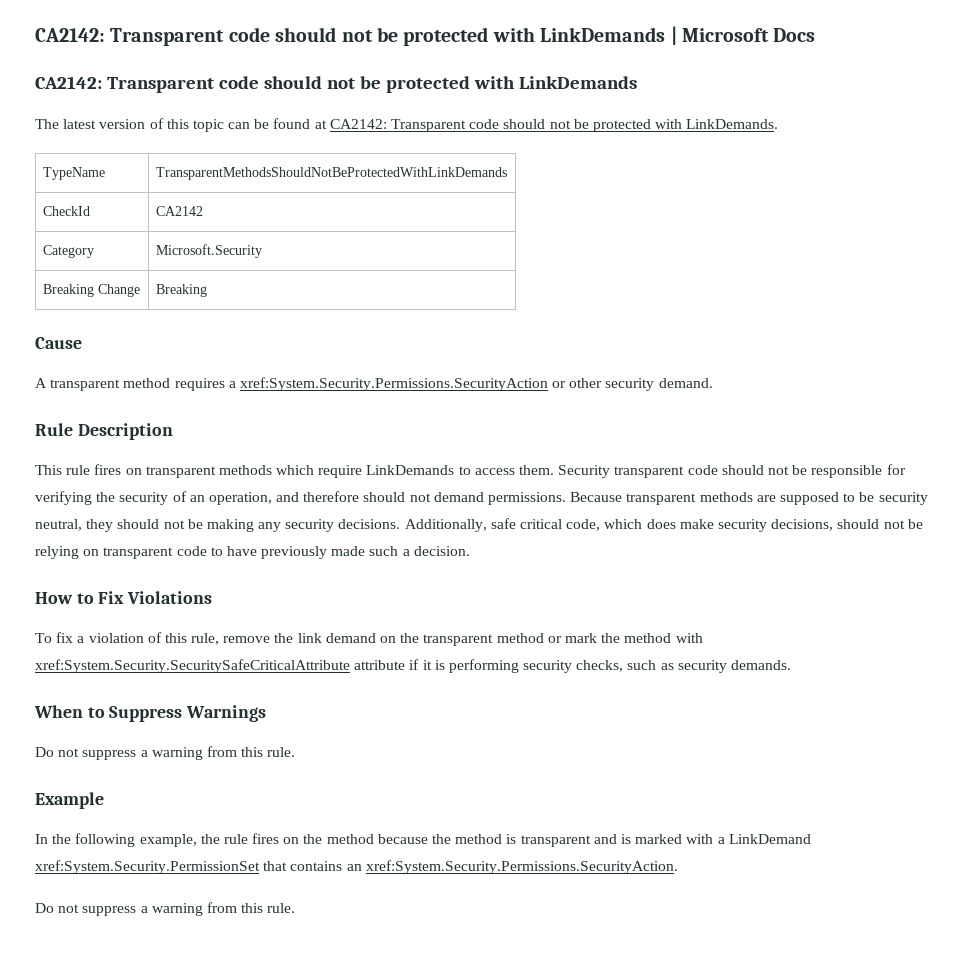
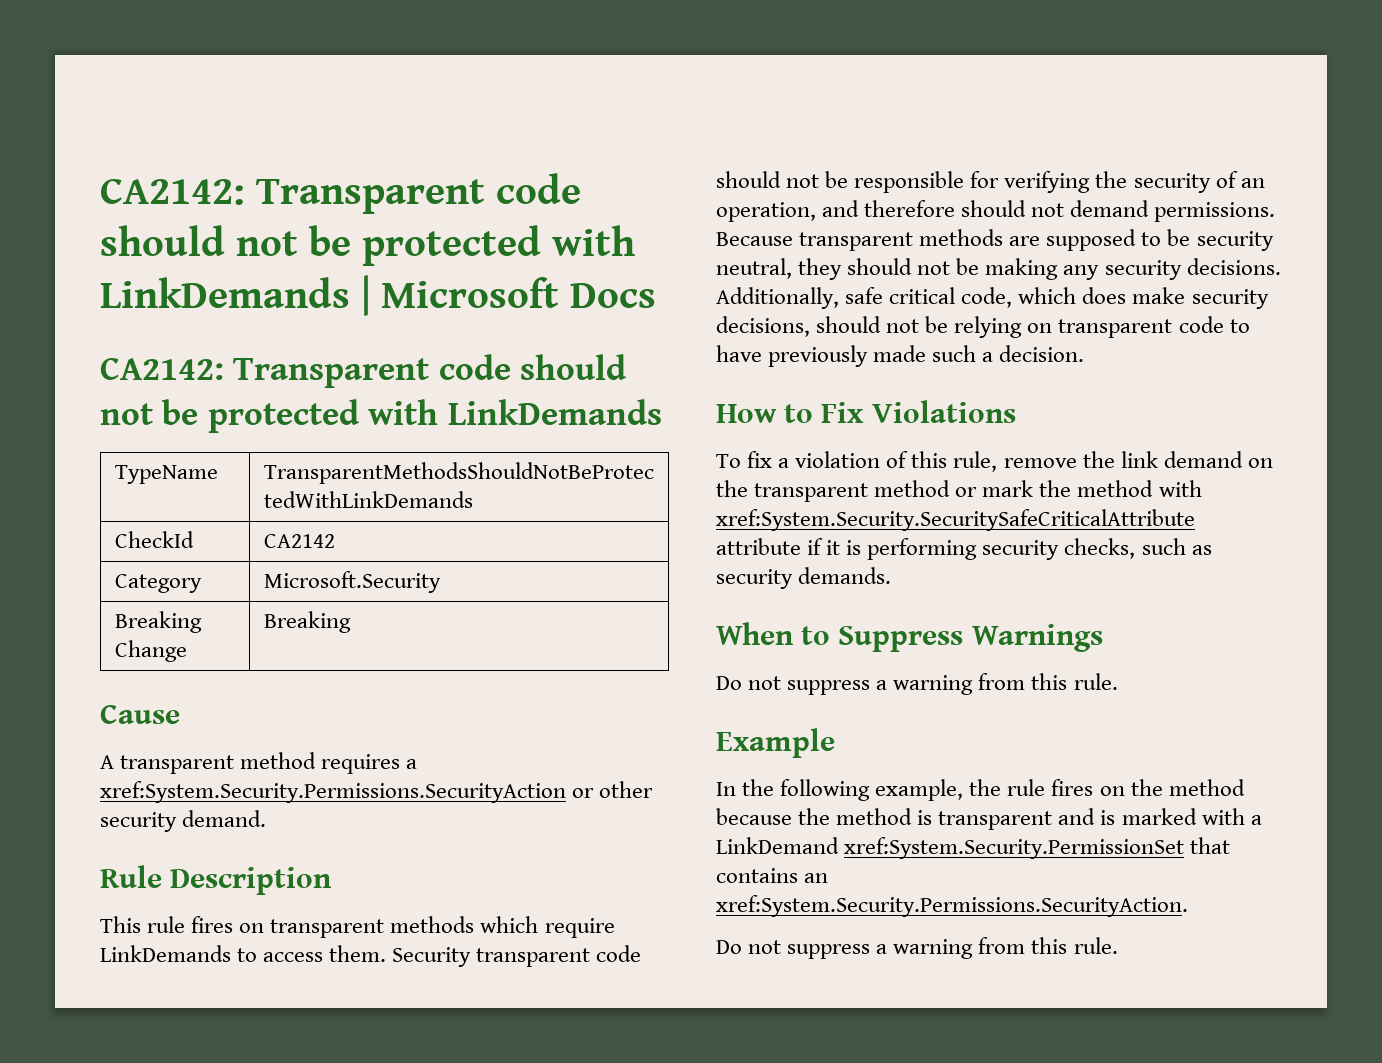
- The latest version of this topic can be found at CA2142: Transparent code should not be protected with LinkDemands.

